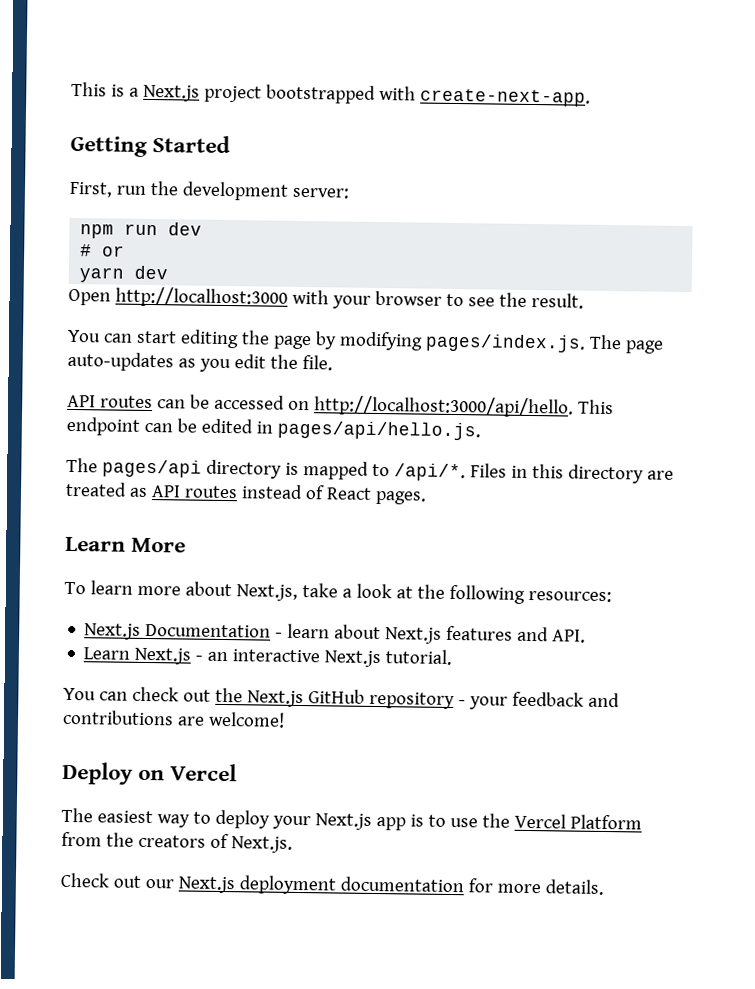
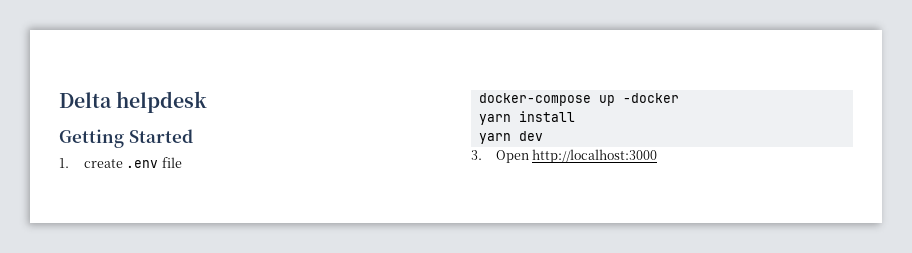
- This is a Next.js project bootstrapped with create-next-app.
+ Delta helpdesk
  Getting Started
- First, run the development server:
- npm run dev
- # or
+ 1. create .env file
+ docker-compose up -docker
+ yarn install
- Open http://localhost:3000 with your browser to see the result.
- You can start editing the page by modifying pages/index.js. The page auto-updates as you edit the file.
- API routes can be accessed on http://localhost:3000/api/hello. This endpoint can be edited in pages/api/hello.js.
- The pages/api directory is mapped to /api/*. Files in this directory are treated as API routes instead of React pages.
- Learn More
- To learn more about Next.js, take a look at the following resources:
- Next.js Documentation - learn about Next.js features and API.
- Learn Next.js - an interactive Next.js tutorial.
- You can check out the Next.js GitHub repository - your feedback and contributions are welcome!
- Deploy on Vercel
- The easiest way to deploy your Next.js app is to use the Vercel Platform from the creators of Next.js.
- Check out our Next.js deployment documentation for more details.
+ 3. Open http://localhost:3000

